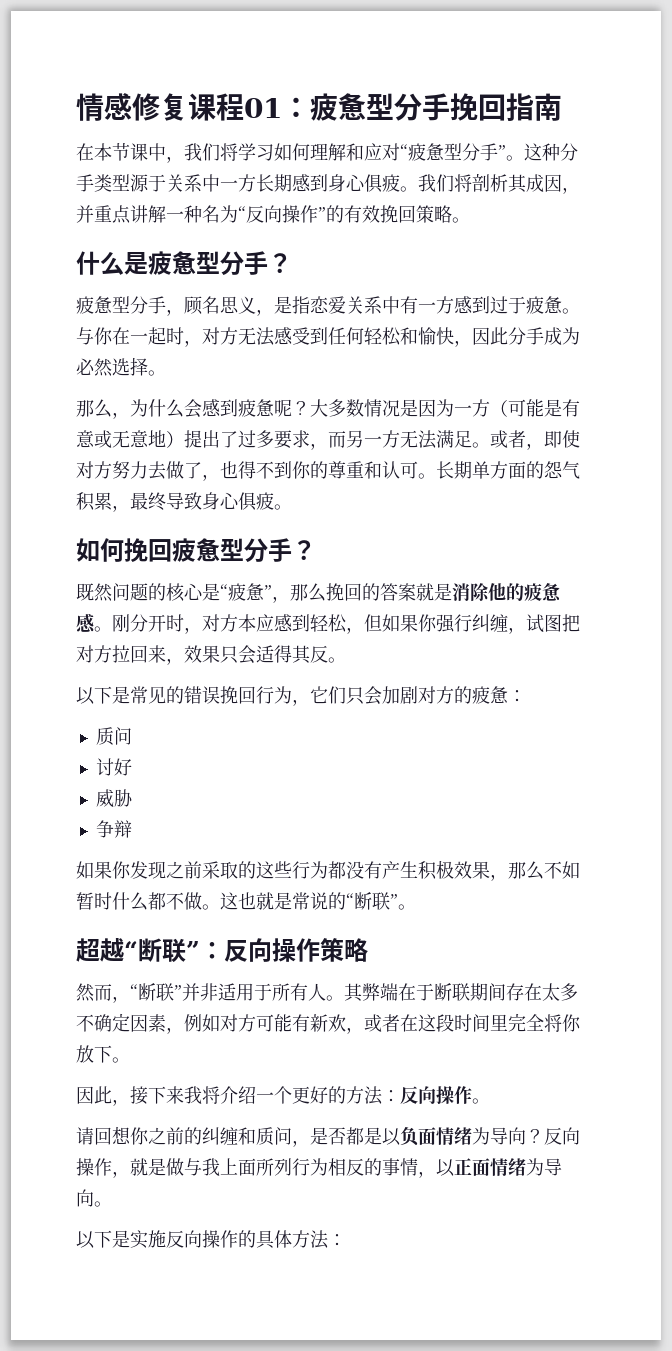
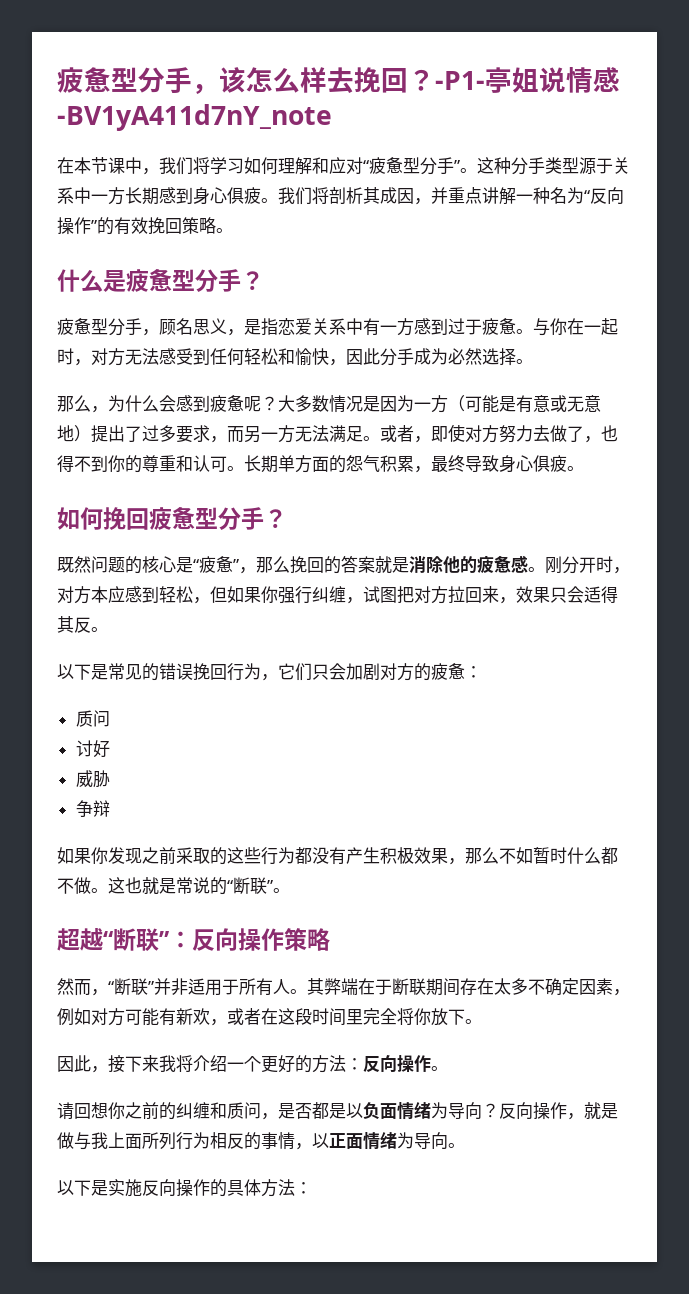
- 情感修复课程01：疲惫型分手挽回指南
+ 疲惫型分手，该怎么样去挽回？-P1-亭姐说情感-BV1yA411d7nY_note

